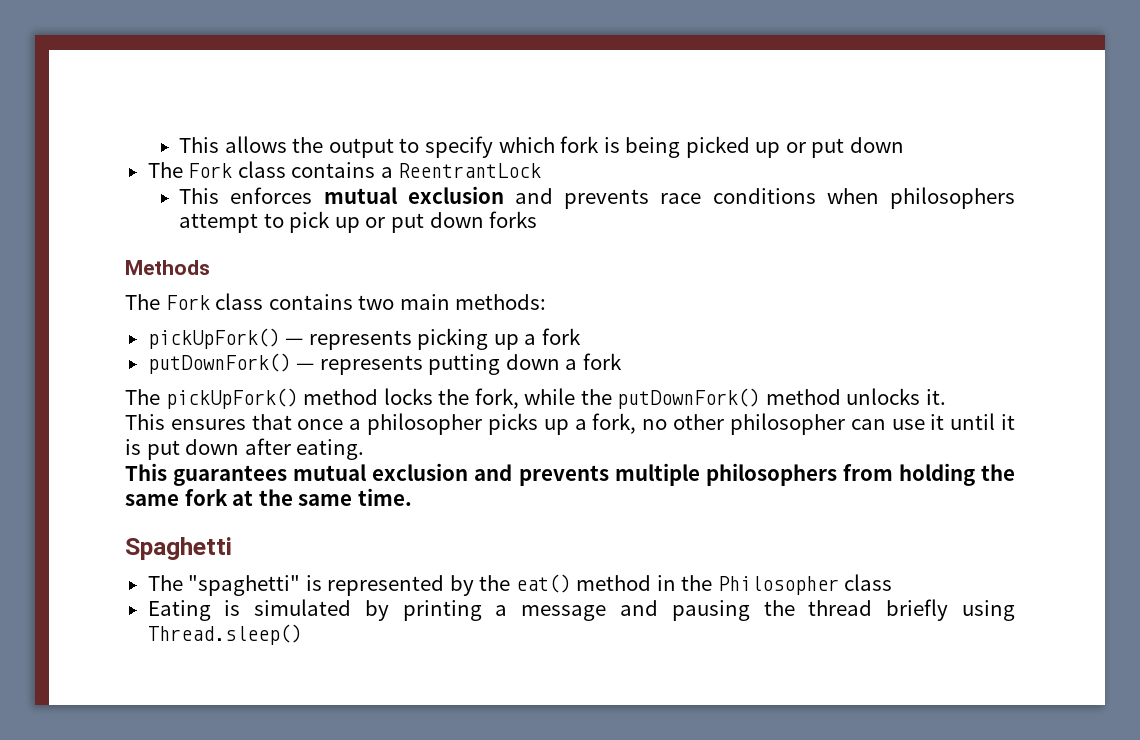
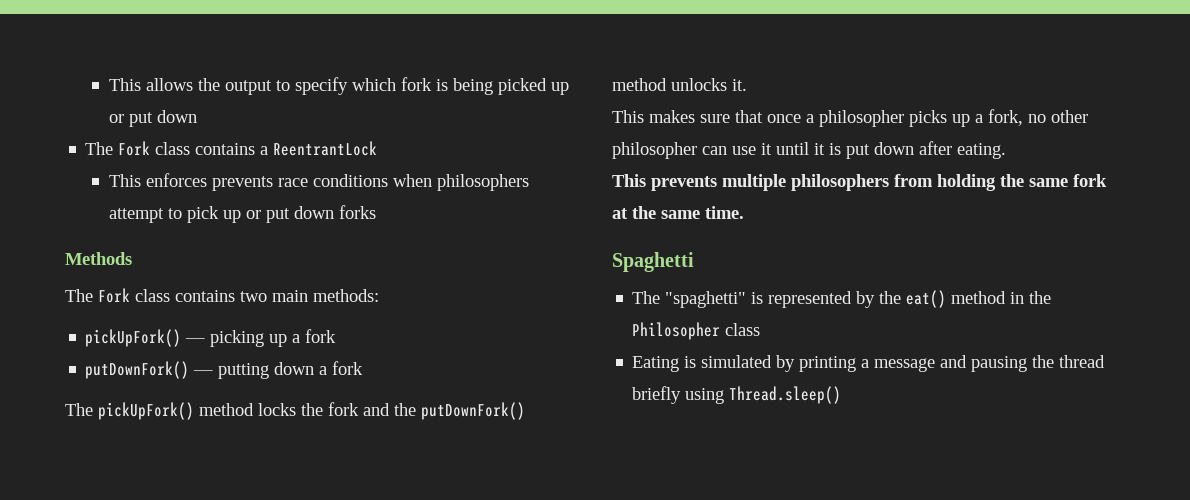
- This enforces mutual exclusion and prevents race conditions when philosophers attempt to pick up or put down forks
+ This enforces prevents race conditions when philosophers attempt to pick up or put down forks
- pickUpFork() — represents picking up a fork
+ pickUpFork() — picking up a fork
- putDownFork() — represents putting down a fork
+ putDownFork() — putting down a fork
- The pickUpFork() method locks the fork, while the putDownFork() method unlocks it.
+ The pickUpFork() method locks the fork and the putDownFork() method unlocks it.
- This ensures that once a philosopher picks up a fork, no other philosopher can use it until it is put down after eating.
+ This makes sure that once a philosopher picks up a fork, no other philosopher can use it until it is put down after eating.
- This guarantees mutual exclusion and prevents multiple philosophers from holding the same fork at the same time.
+ This prevents multiple philosophers from holding the same fork at the same time.

